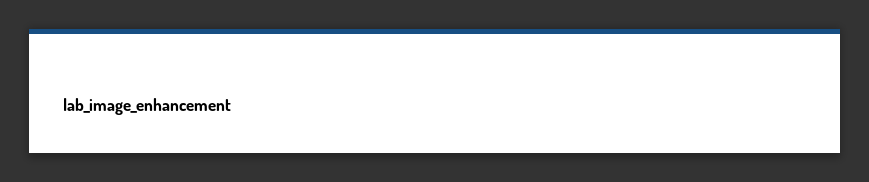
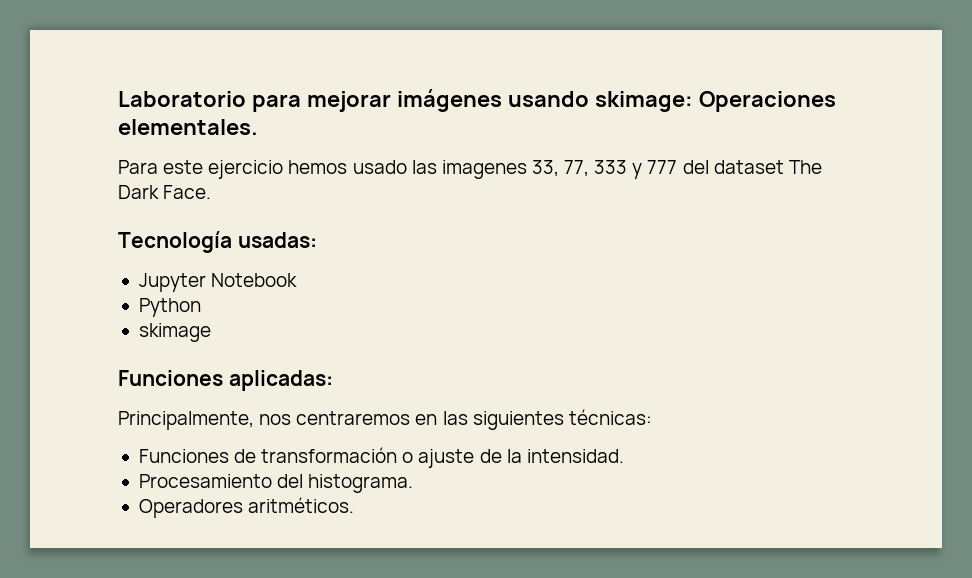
- lab_image_enhancement
+ Laboratorio para mejorar imágenes usando skimage: Operaciones elementales.
+ Para este ejercicio hemos usado las imagenes 33, 77, 333 y 777 del dataset The Dark Face.
+ Tecnología usadas:
+ Jupyter Notebook
+ Python
+ skimage
+ Funciones aplicadas:
+ Principalmente, nos centraremos en las siguientes técnicas:
+ Funciones de transformación o ajuste de la intensidad.
+ Procesamiento del histograma.
+ Operadores aritméticos.

